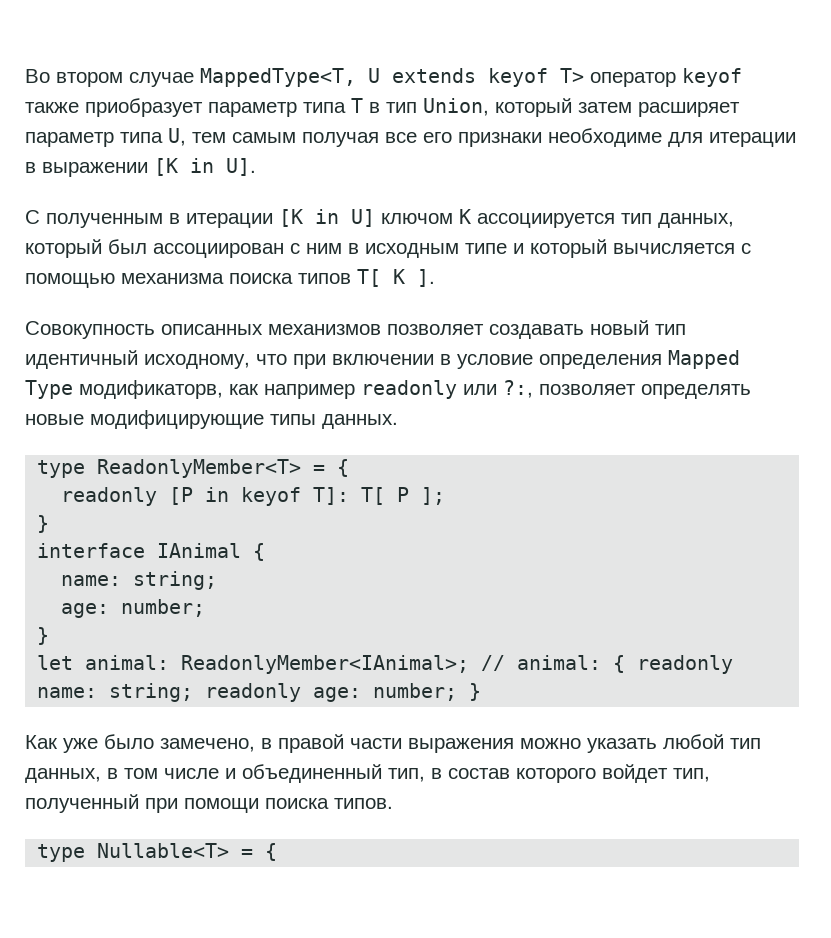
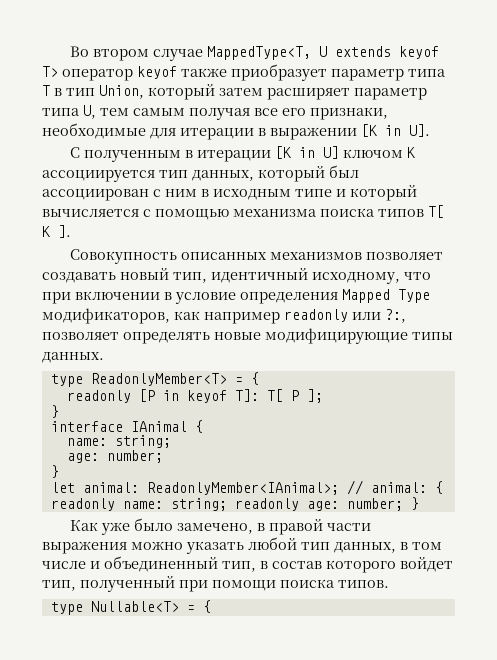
- Во втором случае MappedType<T, U extends keyof T> оператор keyof также приобразует параметр типа T в тип Union, который затем расширяет параметр типа U, тем самым получая все его признаки необходиме для итерации в выражении [K in U].
+ Во втором случае MappedType<T, U extends keyof T> оператор keyof также приобразует параметр типа T в тип Union, который затем расширяет параметр типа U, тем самым получая все его признаки, необходимые для итерации в выражении [K in U].
- Совокупность описанных механизмов позволяет создавать новый тип идентичный исходному, что при включении в условие определения Mapped Type модификаторв, как например readonly или ?:, позволяет определять новые модифицирующие типы данных.
+ Совокупность описанных механизмов позволяет создавать новый тип, идентичный исходному, что при включении в условие определения Mapped Type модификаторов, как например readonly или ?:, позволяет определять новые модифицирующие типы данных.

